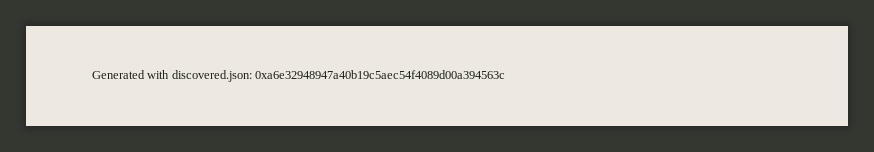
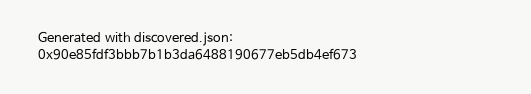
- Generated with discovered.json: 0xa6e32948947a40b19c5aec54f4089d00a394563c
+ Generated with discovered.json: 0x90e85fdf3bbb7b1b3da6488190677eb5db4ef673

